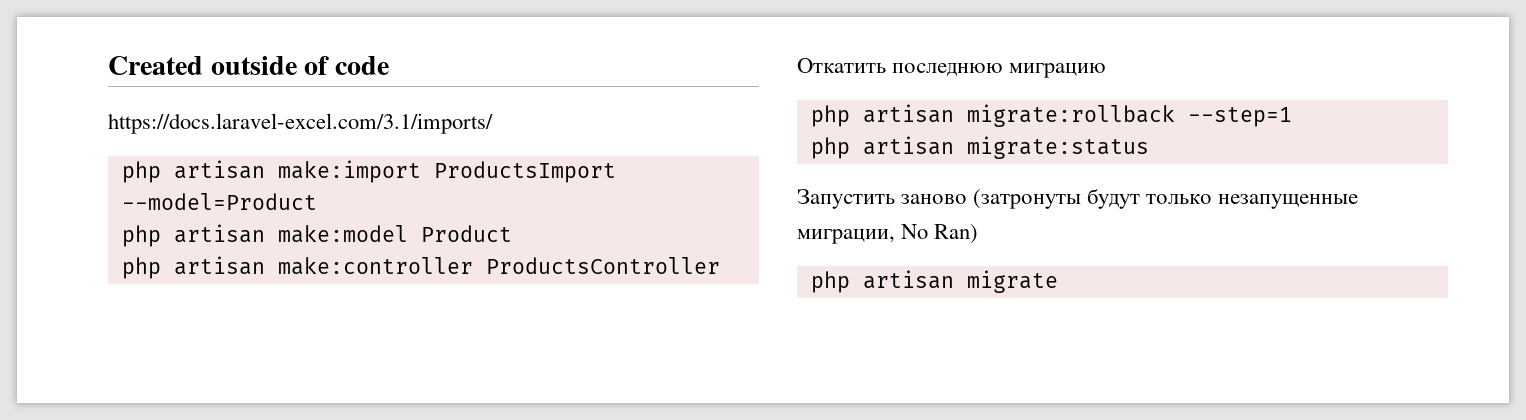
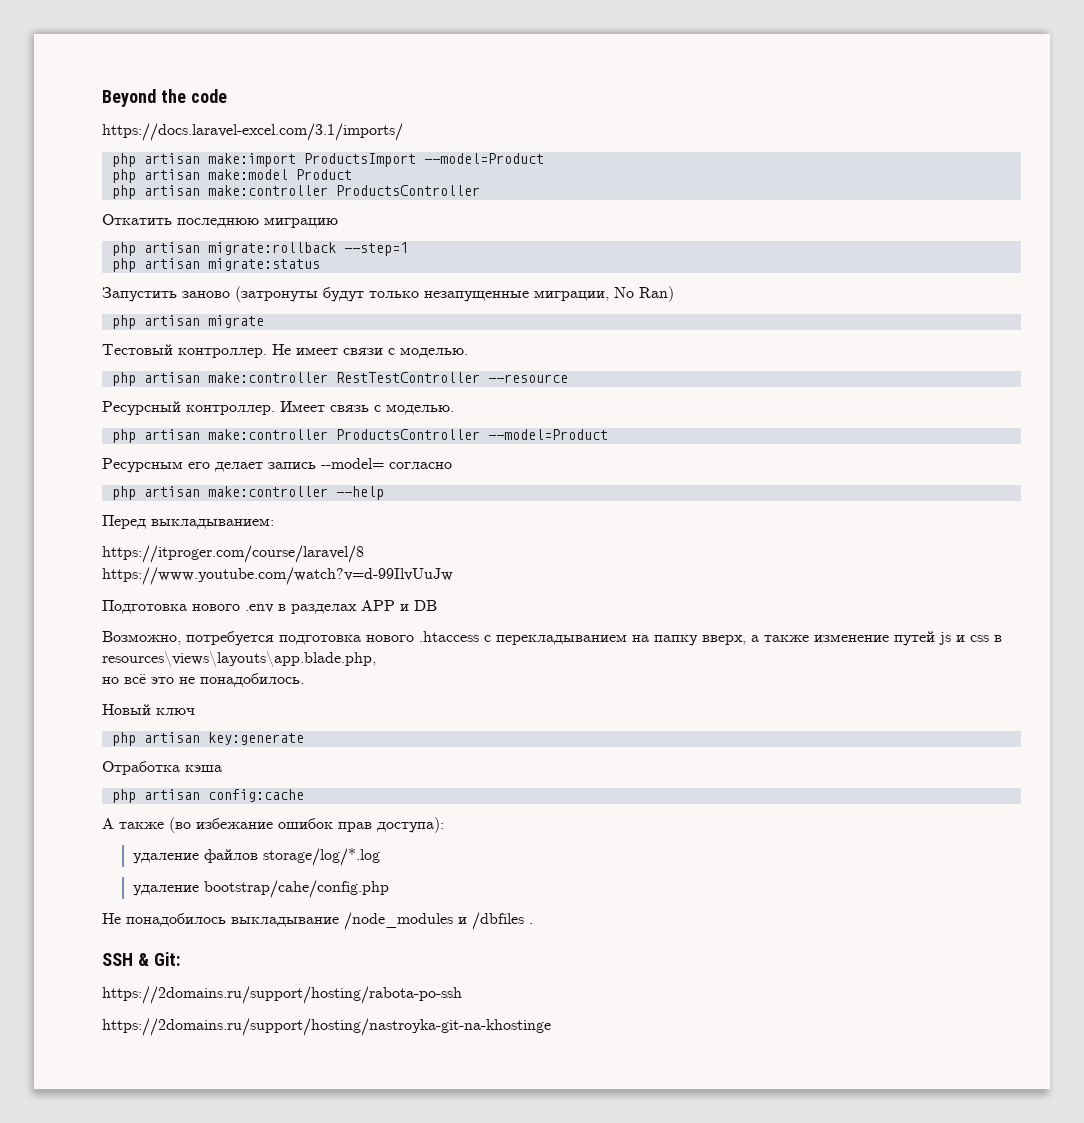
- Created outside of code
+ Beyond the code
+ Тестовый контроллер. Не имеет связи с моделью.
+ php artisan make:controller RestTestController --resource
+ Ресурсный контроллер. Имеет связь с моделью.
+ php artisan make:controller ProductsController --model=Product
+ Ресурсным его делает запись --model= согласно
+ php artisan make:controller --help
+ Перед выкладыванием:
+ https://itproger.com/course/laravel/8
+ https://www.youtube.com/watch?v=d-99IlvUuJw
+ Подготовка нового .env в разделах APP и DB
+ Возможно, потребуется подготовка нового .htaccess с перекладыванием на папку вверх, а также изменение путей js и css в resources\views\layouts\app.blade.php,
+ но всё это не понадобилось.
+ Новый ключ
+ php artisan key:generate
+ Отработка кэша
+ php artisan config:cache
+ А также (во избежание ошибок прав доступа):
+ удаление файлов storage/log/*.log
+ удаление bootstrap/cahe/config.php
+ Не понадобилось выкладывание /node_modules и /dbfiles .
+ SSH & Git:
+ https://2domains.ru/support/hosting/rabota-po-ssh
+ https://2domains.ru/support/hosting/nastroyka-git-na-khostinge

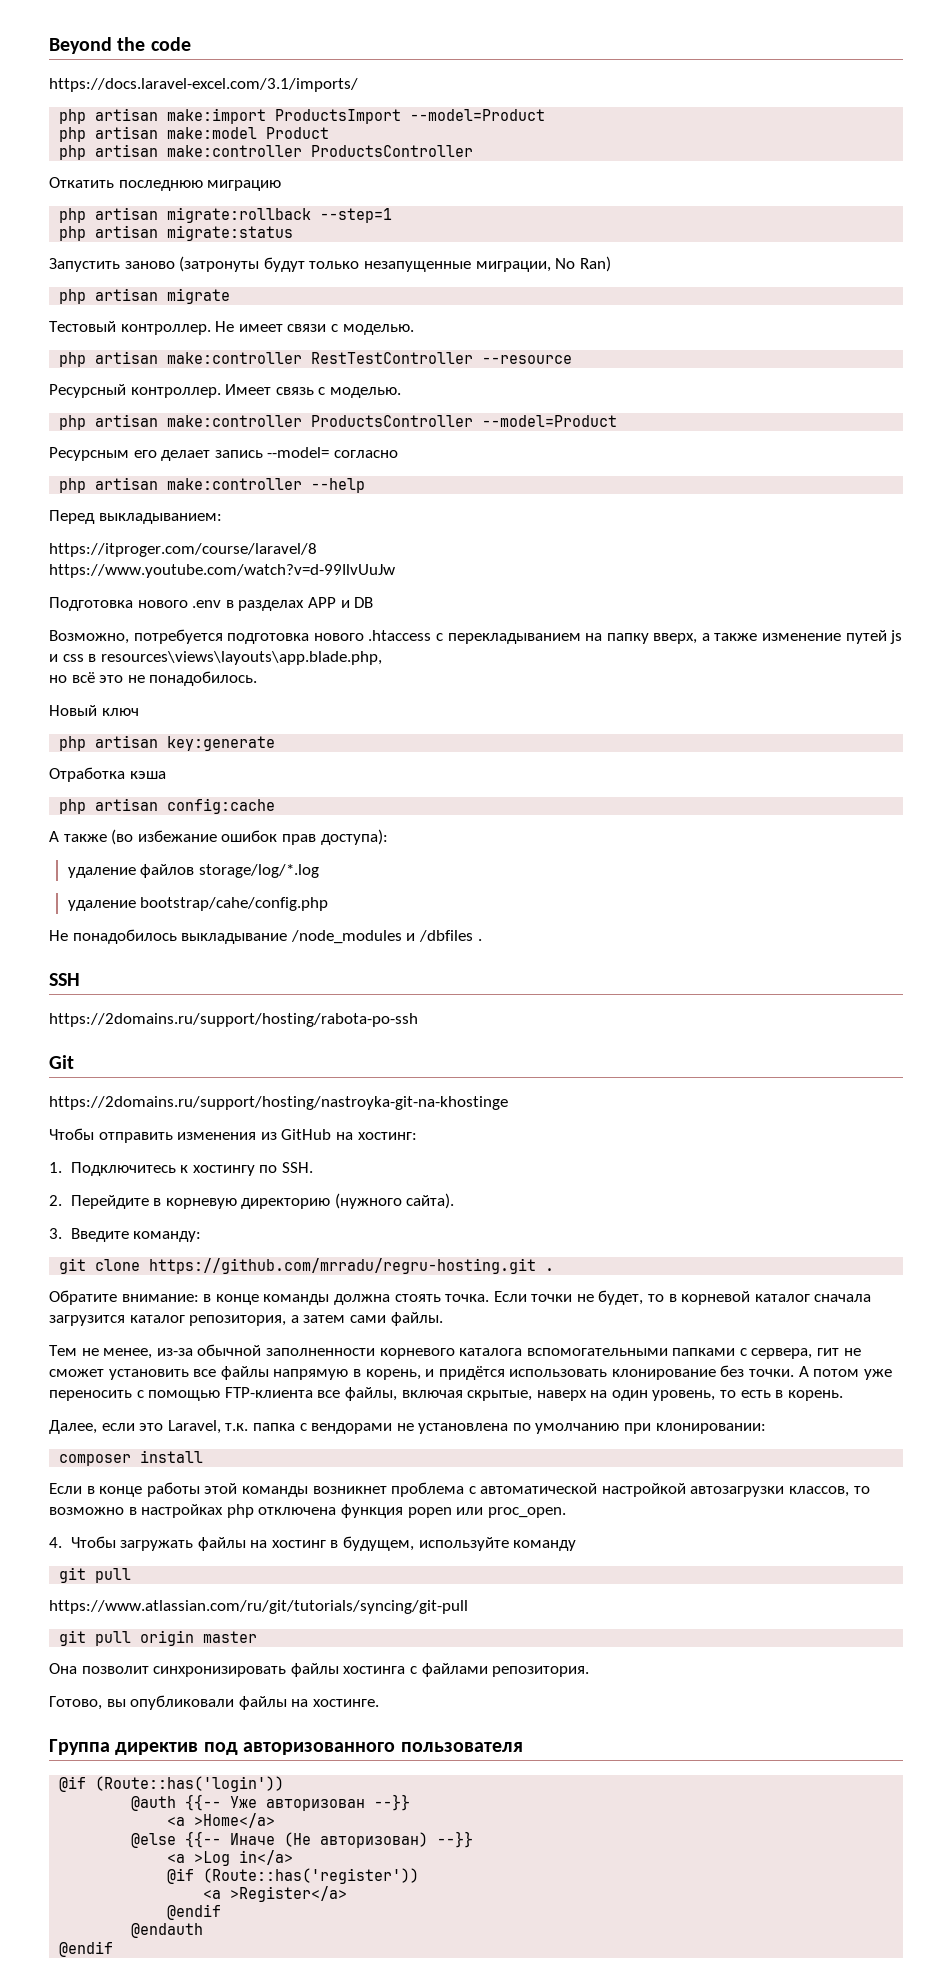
- SSH & Git:
+ SSH
+ Git
+ Чтобы отправить изменения из GitHub на хостинг:
+ 1. Подключитесь к хостингу по SSH.
+ 2. Перейдите в корневую директорию (нужного сайта).
+ 3. Введите команду:
+ git clone https://github.com/mrradu/regru-hosting.git .
+ Обратите внимание: в конце команды должна стоять точка. Если точки не будет, то в корневой каталог сначала загрузится каталог репозитория, а затем сами файлы.
+ Тем не менее, из-за обычной заполненности корневого каталога вспомогательными папками с сервера, гит не сможет установить все файлы напрямую в корень, и придётся использовать клонирование без точки. А потом уже переносить с помощью FTP-клиента все файлы, включая скрытые, наверх на один уровень, то есть в корень.
+ Далее, если это Laravel, т.к. папка с вендорами не установлена по умолчанию при клонировании:
+ composer install
+ Если в конце работы этой команды возникнет проблема с автоматической настройкой автозагрузки классов, то возможно в настройках php отключена функция popen или proc_open.
+ 4. Чтобы загружать файлы на хостинг в будущем, используйте команду
+ git pull
+ https://www.atlassian.com/ru/git/tutorials/syncing/git-pull
+ git pull origin master
+ Она позволит синхронизировать файлы хостинга с файлами репозитория.
+ Готово, вы опубликовали файлы на хостинге.
+ Группа директив под авторизованного пользователя
+ @if (Route::has('login'))
+ @auth {{-- Уже авторизован --}}
+ <a >Home</a>
+ @else {{-- Иначе (Не авторизован) --}}
+ <a >Log in</a>
+ @if (Route::has('register'))
+ <a >Register</a>
+ @endif
+ @endauth
+ @endif

